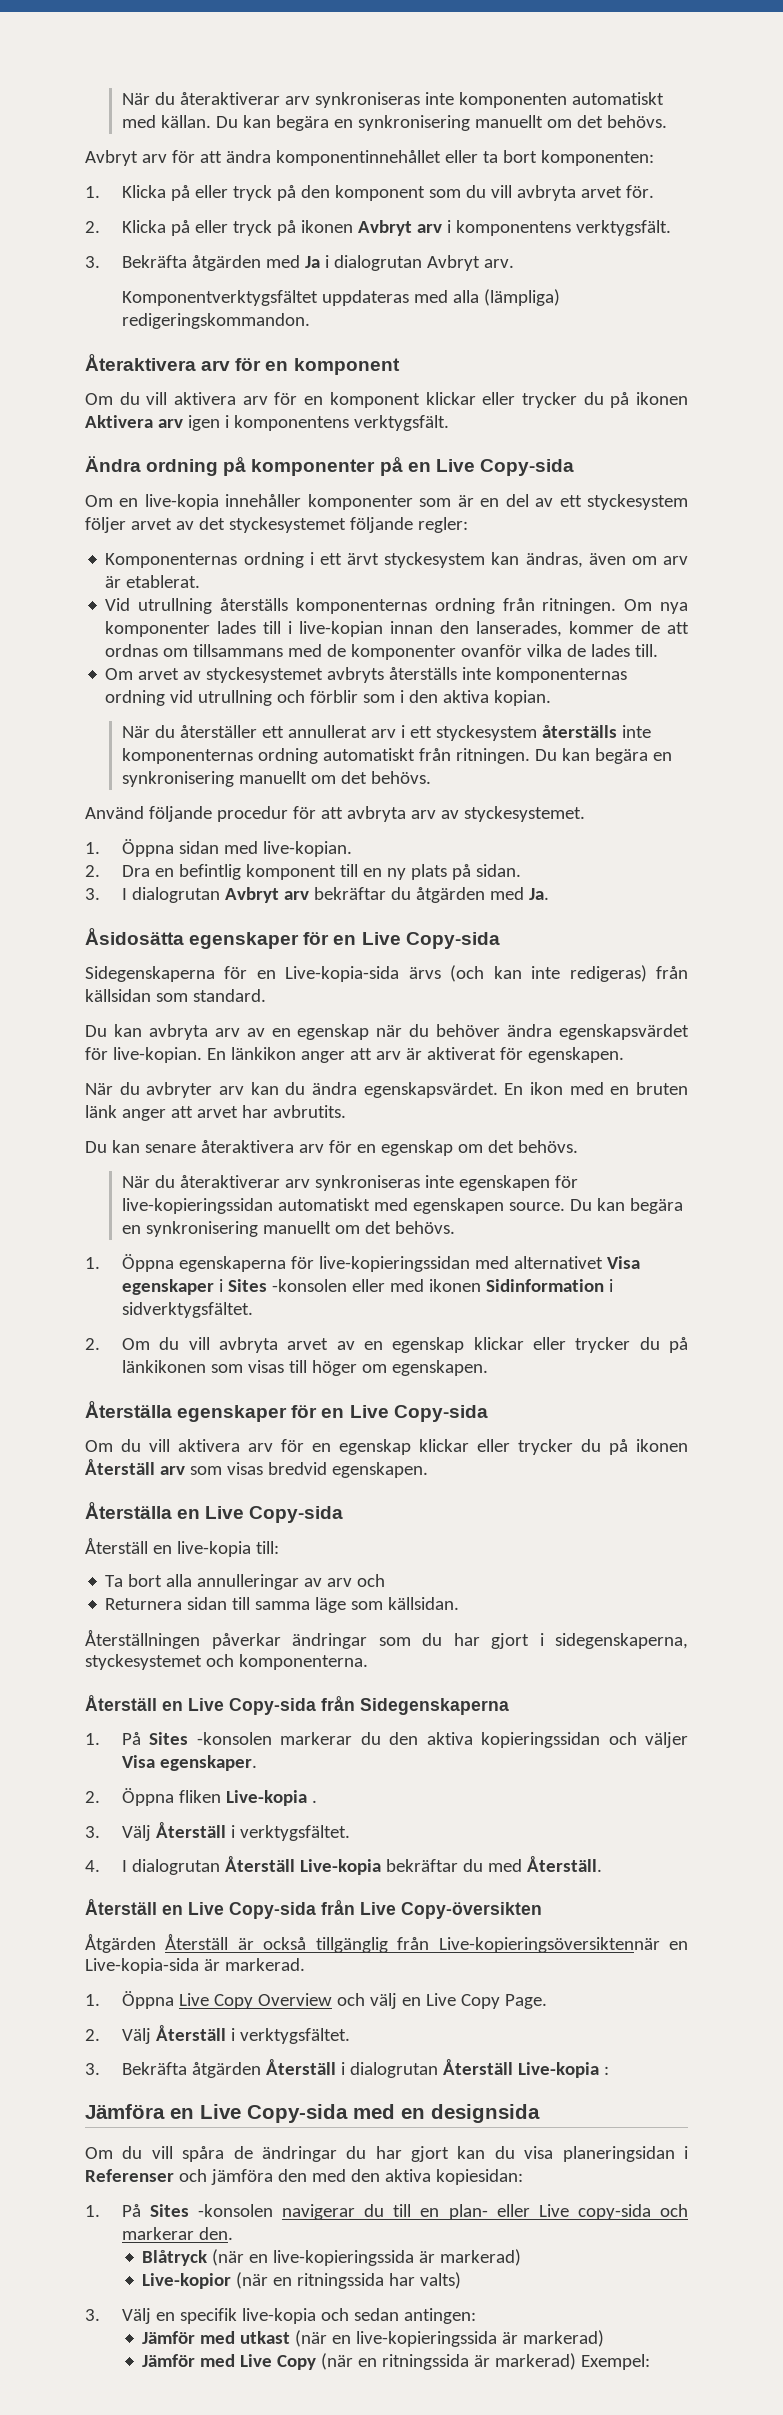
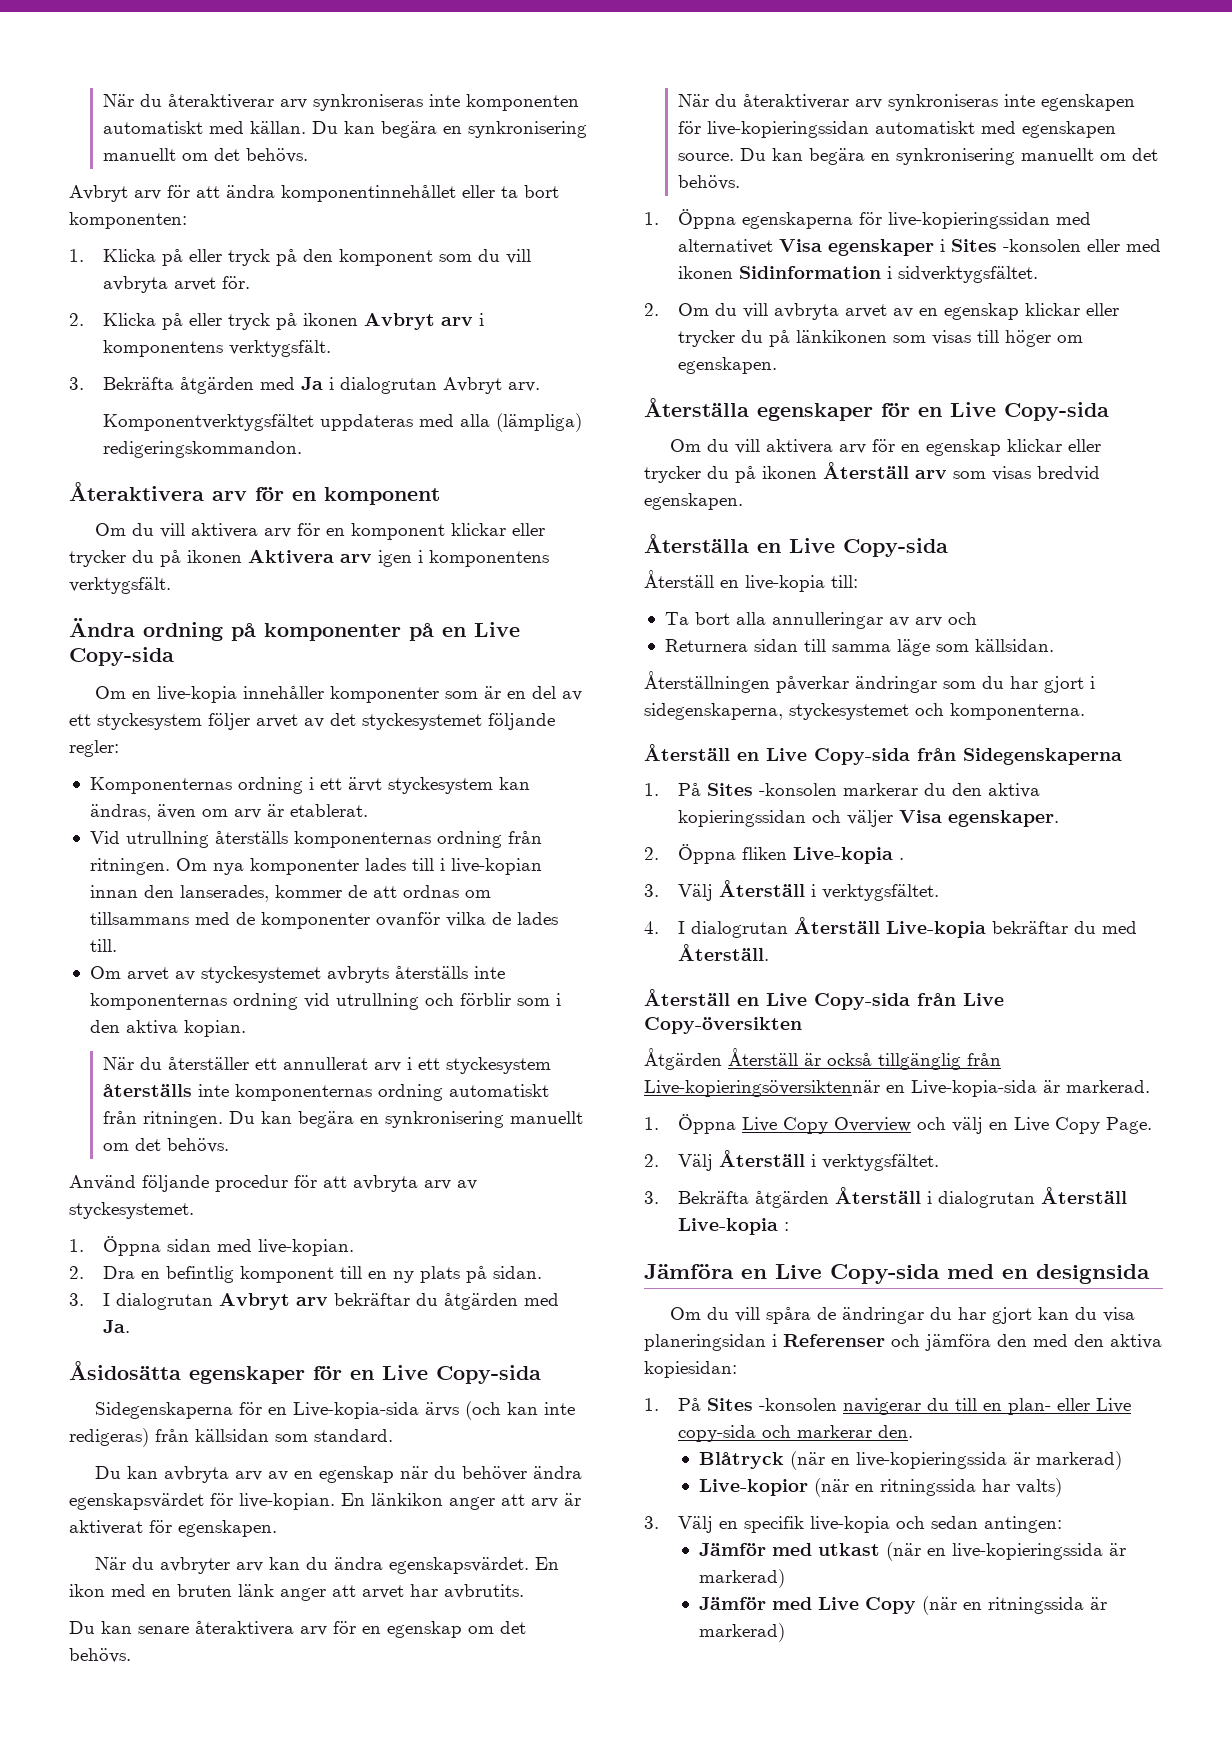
- Jämför med Live Copy (när en ritningssida är markerad) Exempel:
+ Jämför med Live Copy (när en ritningssida är markerad)

